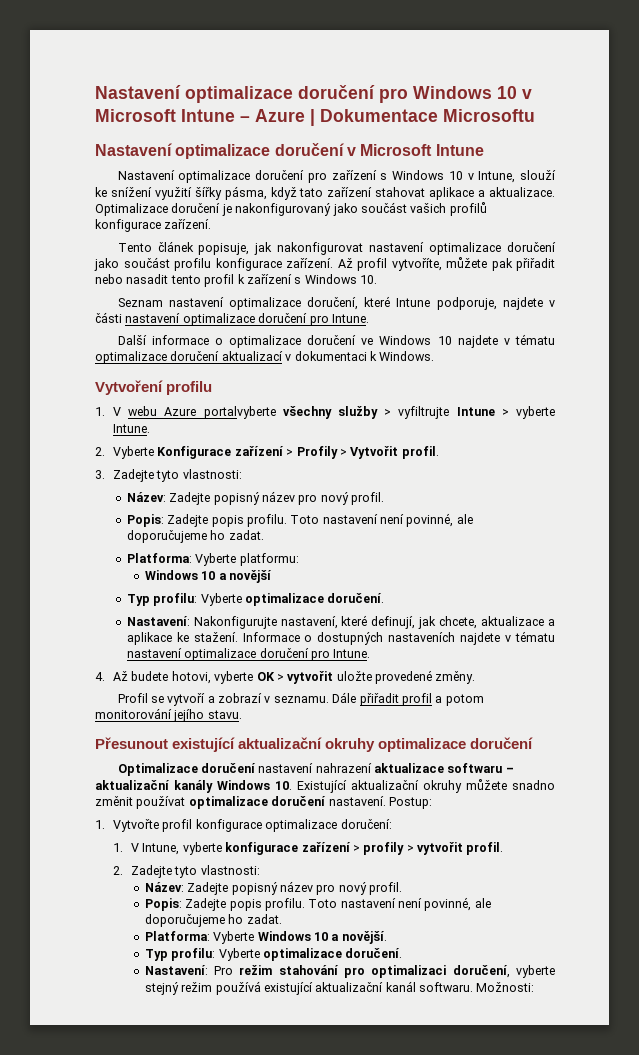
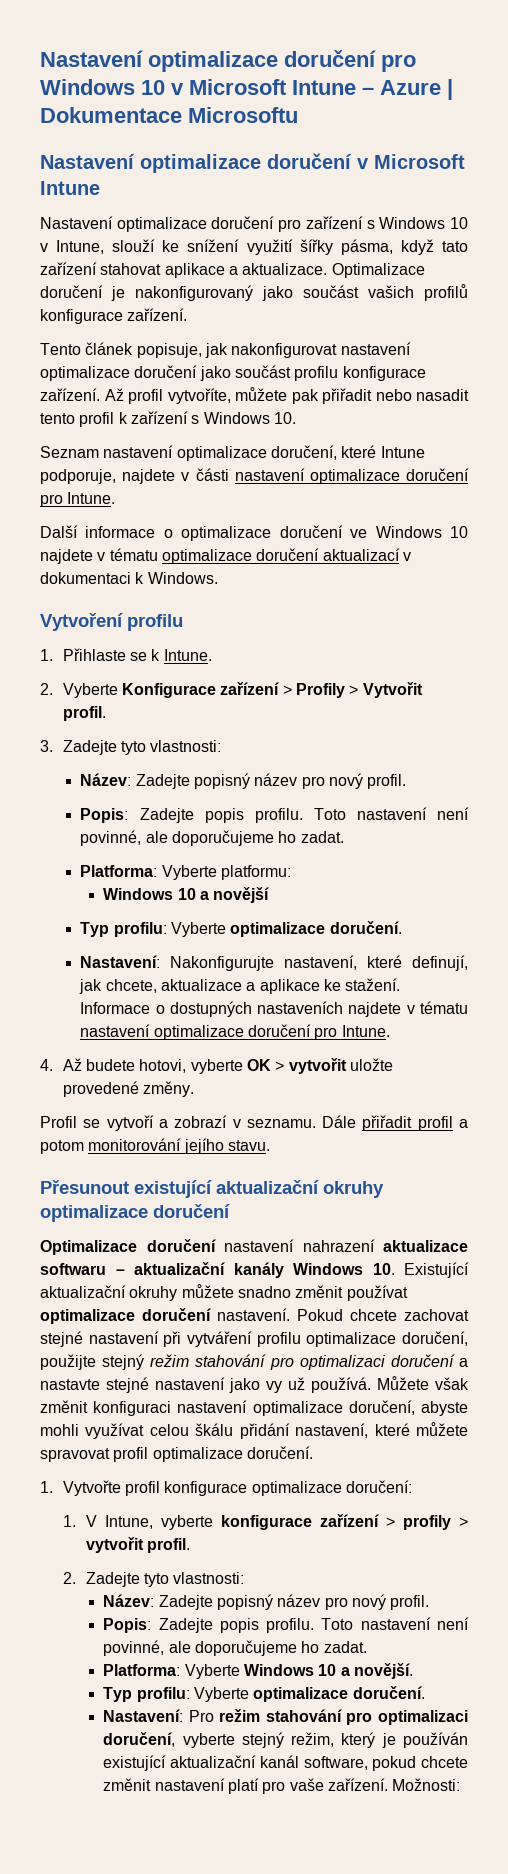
- 1. V webu Azure portalvyberte všechny služby > vyfiltrujte Intune > vyberte Intune.
+ 1. Přihlaste se k Intune.
- Postup:
+ Pokud chcete zachovat stejné nastavení při vytváření profilu optimalizace doručení, použijte stejný režim stahování pro optimalizaci doručení a nastavte stejné nastavení jako vy už používá. Můžete však změnit konfiguraci nastavení optimalizace doručení, abyste mohli využívat celou škálu přidání nastavení, které můžete spravovat profil optimalizace doručení.
- Nastavení: Pro režim stahování pro optimalizaci doručení, vyberte stejný režim používá existující aktualizační kanál softwaru.
+ Nastavení: Pro režim stahování pro optimalizaci doručení, vyberte stejný režim, který je používán existující aktualizační kanál software, pokud chcete změnit nastavení platí pro vaše zařízení.

